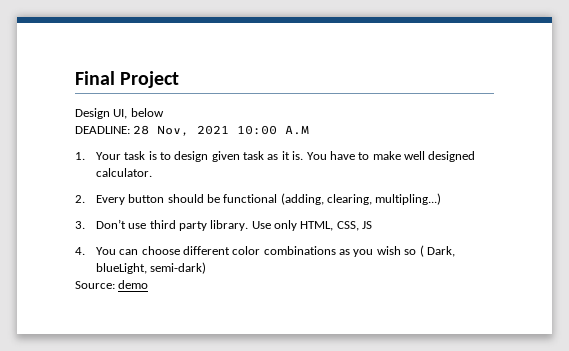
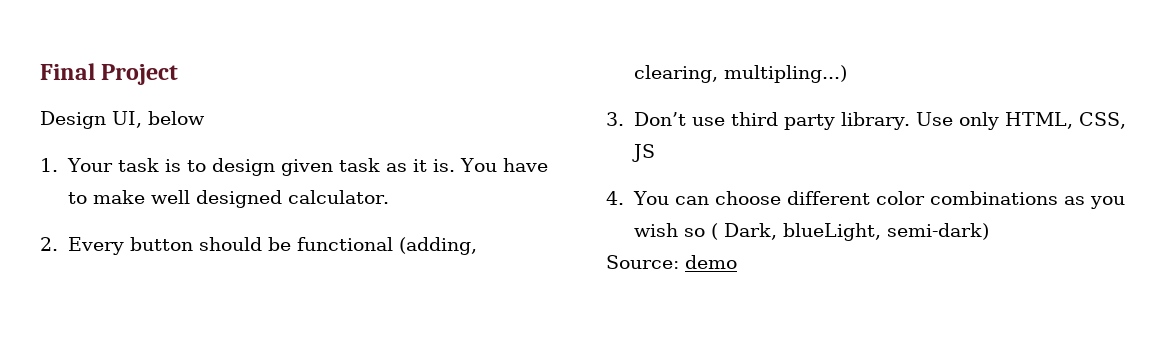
- DEADLINE: 28 Nov, 2021 10:00 A.M

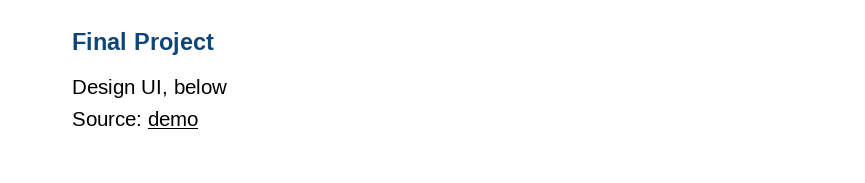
- 1. Your task is to design given task as it is. You have to make well designed calculator.
- 2. Every button should be functional (adding, clearing, multipling...)
- 3. Don’t use third party library. Use only HTML, CSS, JS
- 4. You can choose different color combinations as you wish so ( Dark, blueLight, semi-dark)

